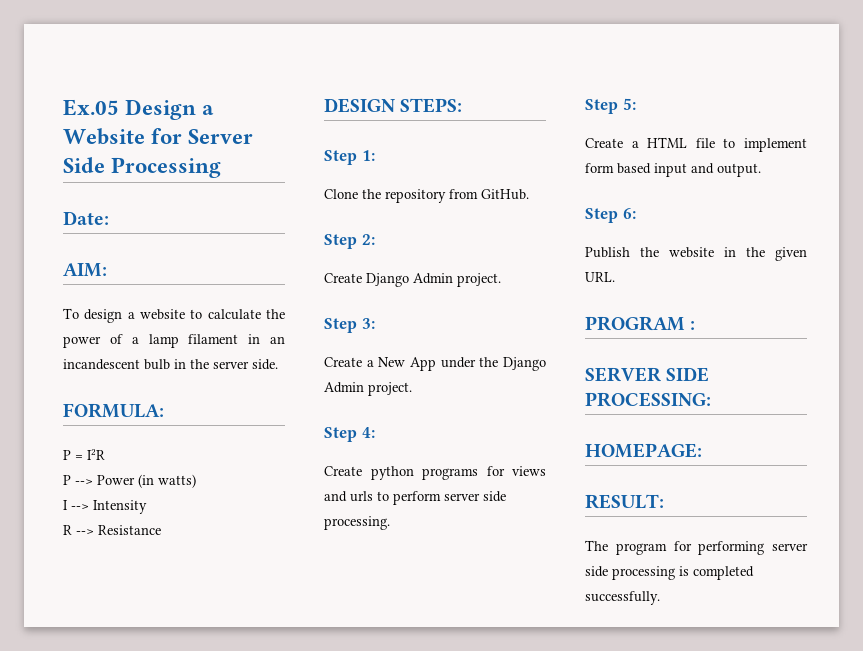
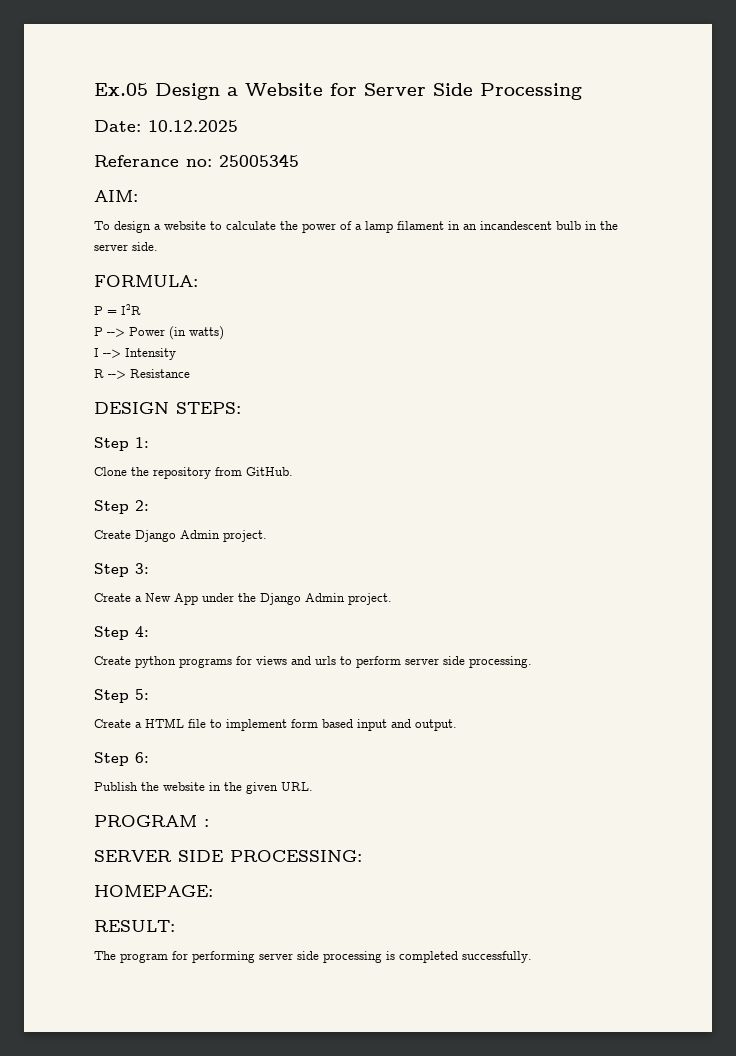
- Date:
+ Date: 10.12.2025
+ Referance no: 25005345

